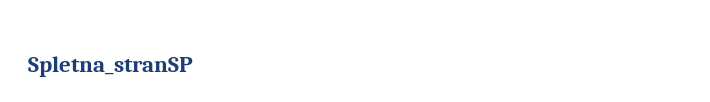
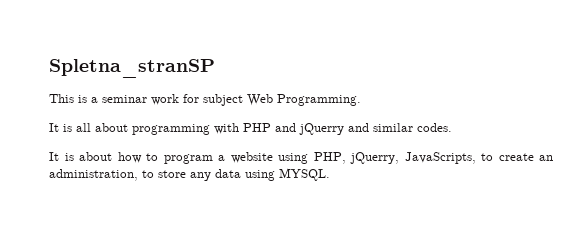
+ This is a seminar work for subject Web Programming.
+ It is all about programming with PHP and jQuerry and similar codes.
+ It is about how to program a website using PHP, jQuerry, JavaScripts, to create an administration, to store any data using MYSQL.

